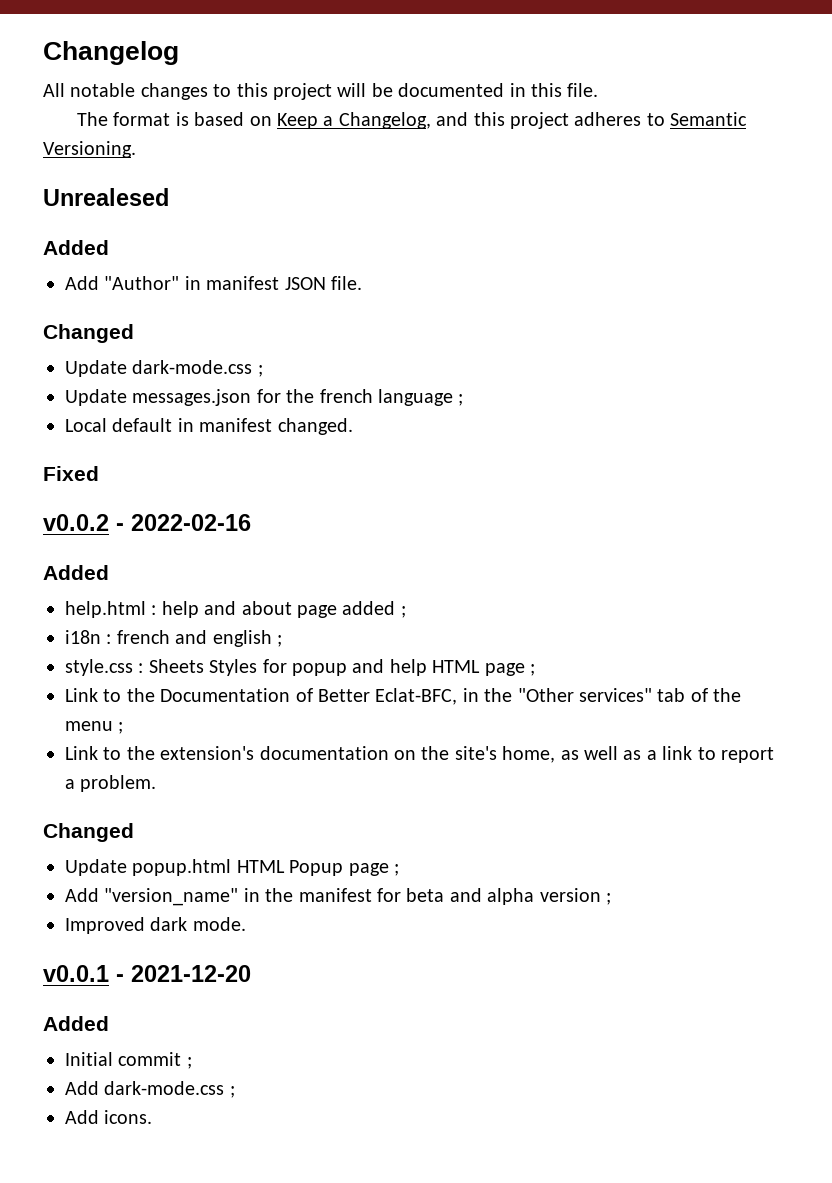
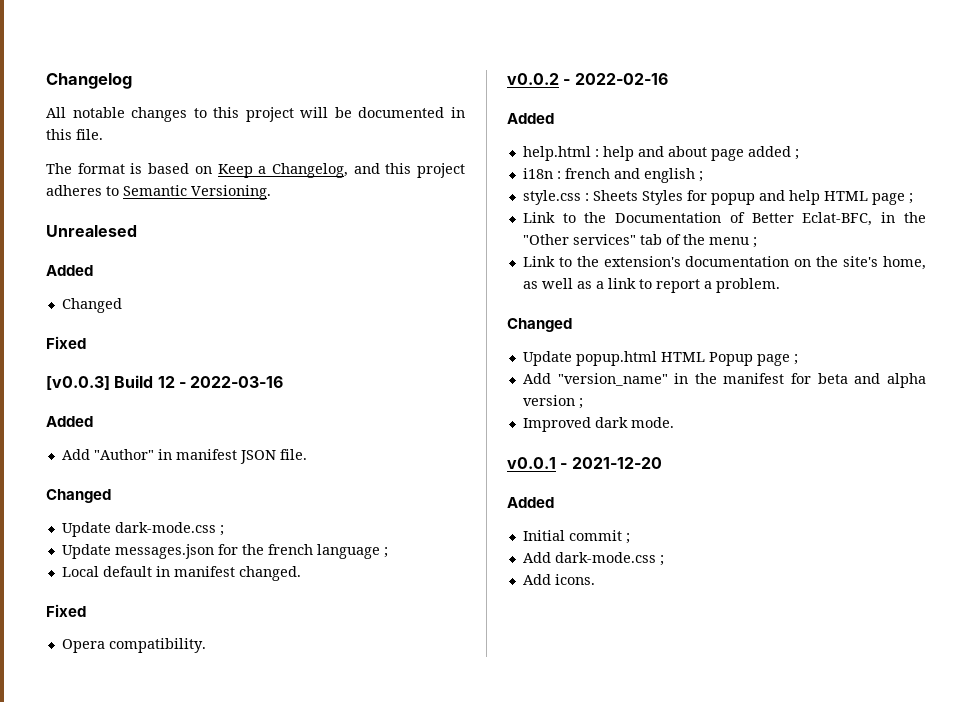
  Unrealesed
+ Added
+ Changed
+ Fixed
+ [v0.0.3] Build 12 - 2022-03-16
+ Opera compatibility.

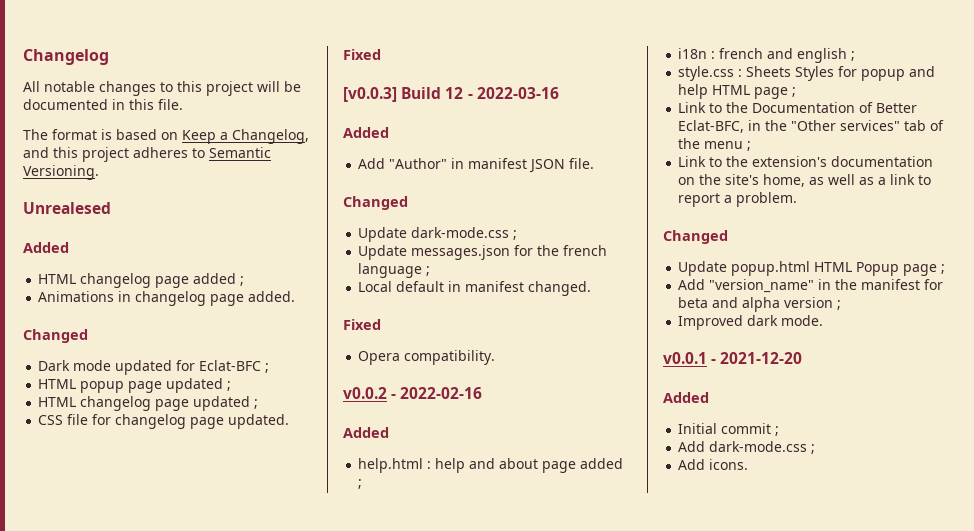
  Unrealesed
  Added
+ HTML changelog page added ;
+ Animations in changelog page added.
  Changed
+ Dark mode updated for Eclat-BFC ;
+ HTML popup page updated ;
+ HTML changelog page updated ;
+ CSS file for changelog page updated.

